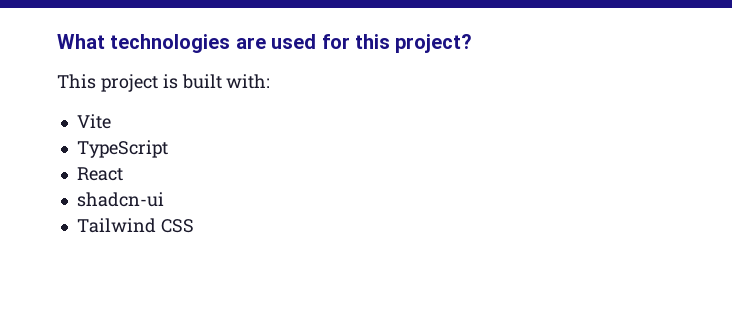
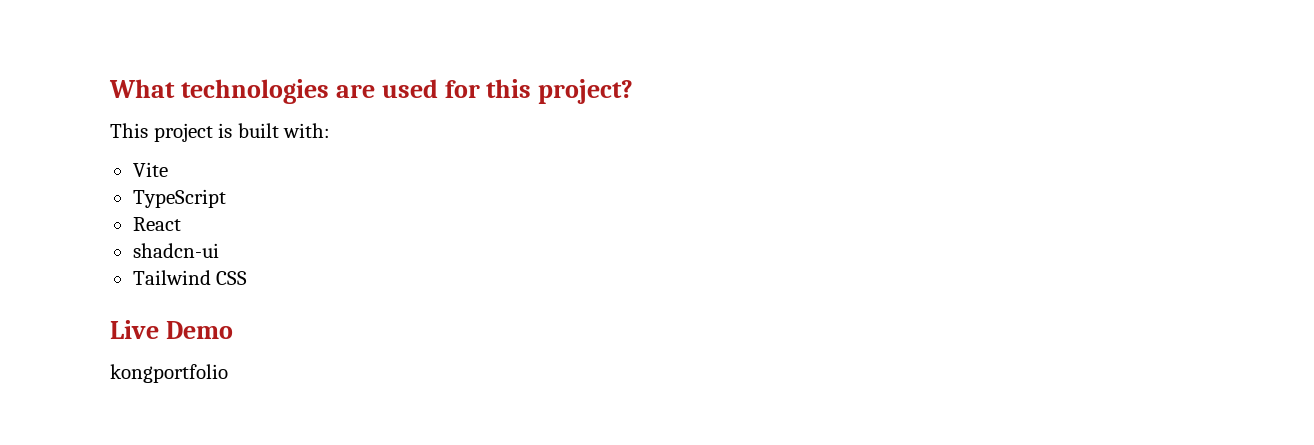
+ Live Demo
+ kongportfolio

